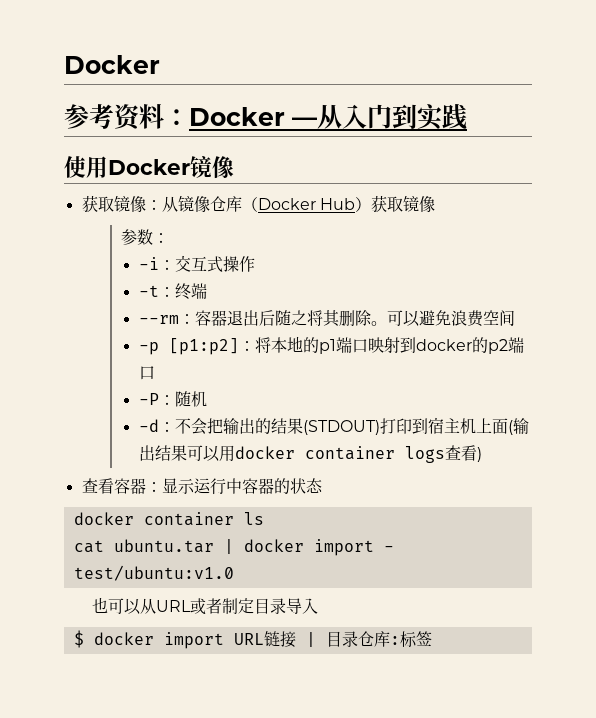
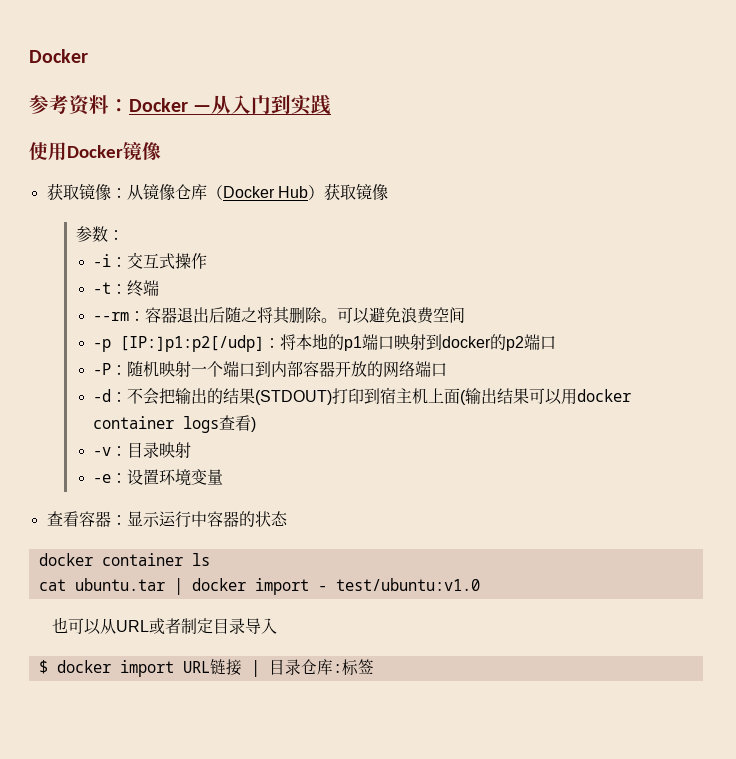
- -p [p1:p2]：将本地的p1端口映射到docker的p2端口
+ -p [IP:]p1:p2[/udp]：将本地的p1端口映射到docker的p2端口
- -P：随机
+ -P：随机映射一个端口到内部容器开放的网络端口
+ -v：目录映射
+ -e：设置环境变量

